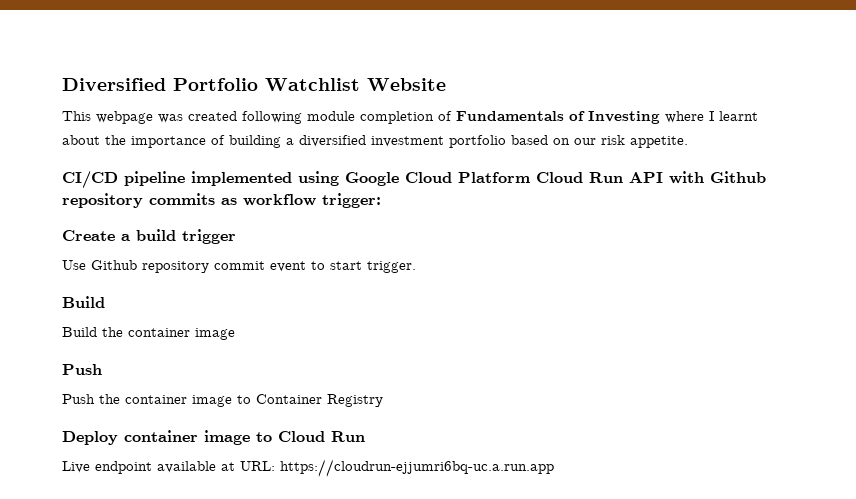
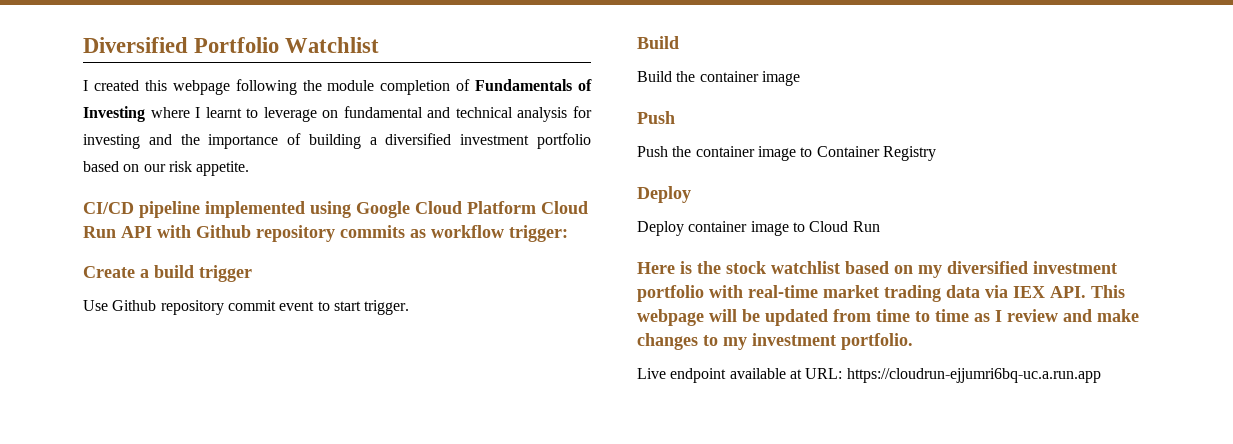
- Diversified Portfolio Watchlist Website
- This webpage was created following module completion of Fundamentals of Investing where I learnt about the importance of building a diversified investment portfolio based on our risk appetite.
+ Diversified Portfolio Watchlist
+ I created this webpage following the module completion of Fundamentals of Investing where I learnt to leverage on fundamental and technical analysis for investing and the importance of building a diversified investment portfolio based on our risk appetite.
  Push the container image to Container Registry
+ Deploy
+ Here is the stock watchlist based on my diversified investment portfolio with real-time market trading data via IEX API. This webpage will be updated from time to time as I review and make changes to my investment portfolio.

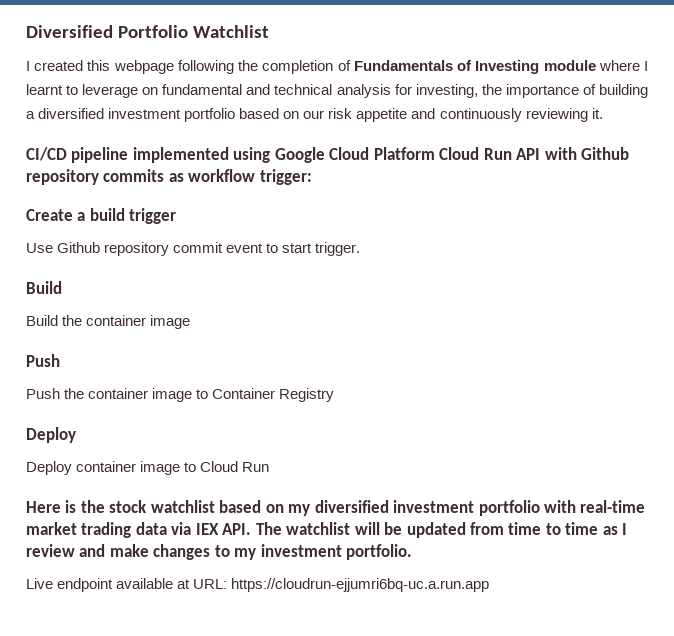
- I created this webpage following the module completion of Fundamentals of Investing where I learnt to leverage on fundamental and technical analysis for investing and the importance of building a diversified investment portfolio based on our risk appetite.
+ I created this webpage following the completion of Fundamentals of Investing module where I learnt to leverage on fundamental and technical analysis for investing, the importance of building a diversified investment portfolio based on our risk appetite and continuously reviewing it.
- Here is the stock watchlist based on my diversified investment portfolio with real-time market trading data via IEX API. This webpage will be updated from time to time as I review and make changes to my investment portfolio.
+ Here is the stock watchlist based on my diversified investment portfolio with real-time market trading data via IEX API. The watchlist will be updated from time to time as I review and make changes to my investment portfolio.

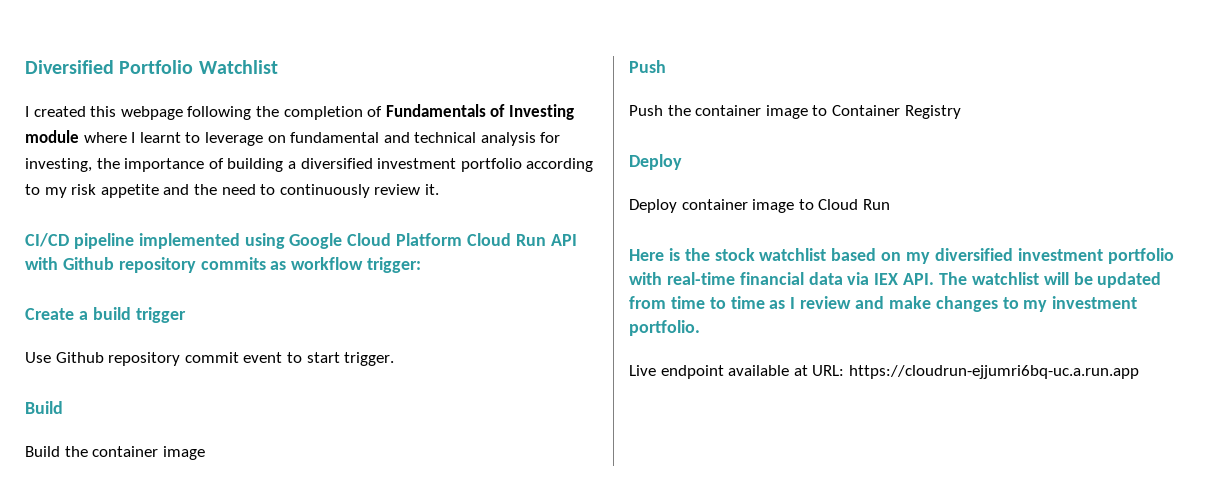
- I created this webpage following the completion of Fundamentals of Investing module where I learnt to leverage on fundamental and technical analysis for investing, the importance of building a diversified investment portfolio based on our risk appetite and continuously reviewing it.
+ I created this webpage following the completion of Fundamentals of Investing module where I learnt to leverage on fundamental and technical analysis for investing, the importance of building a diversified investment portfolio according to my risk appetite and the need to continuously review it.
- Here is the stock watchlist based on my diversified investment portfolio with real-time market trading data via IEX API. The watchlist will be updated from time to time as I review and make changes to my investment portfolio.
+ Here is the stock watchlist based on my diversified investment portfolio with real-time financial data via IEX API. The watchlist will be updated from time to time as I review and make changes to my investment portfolio.

